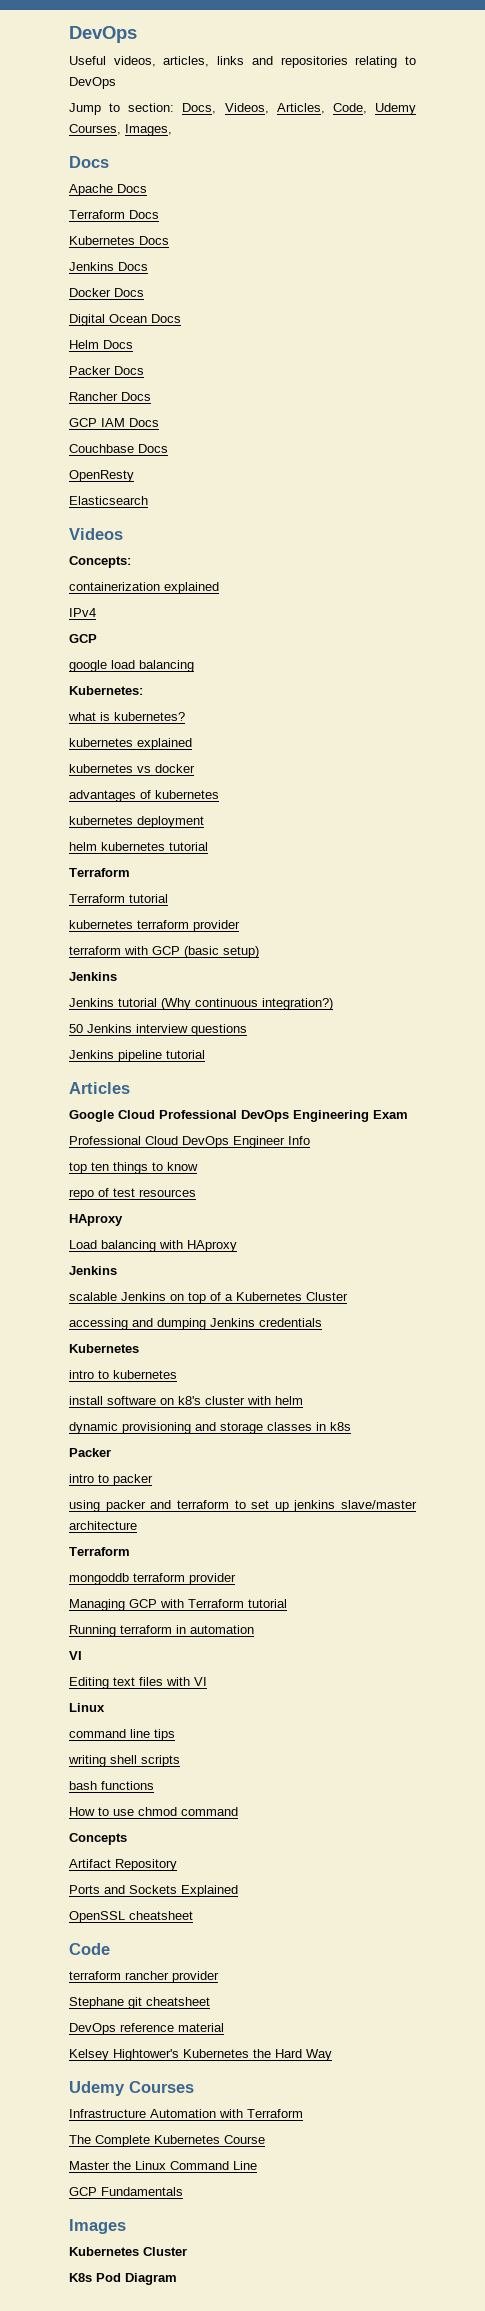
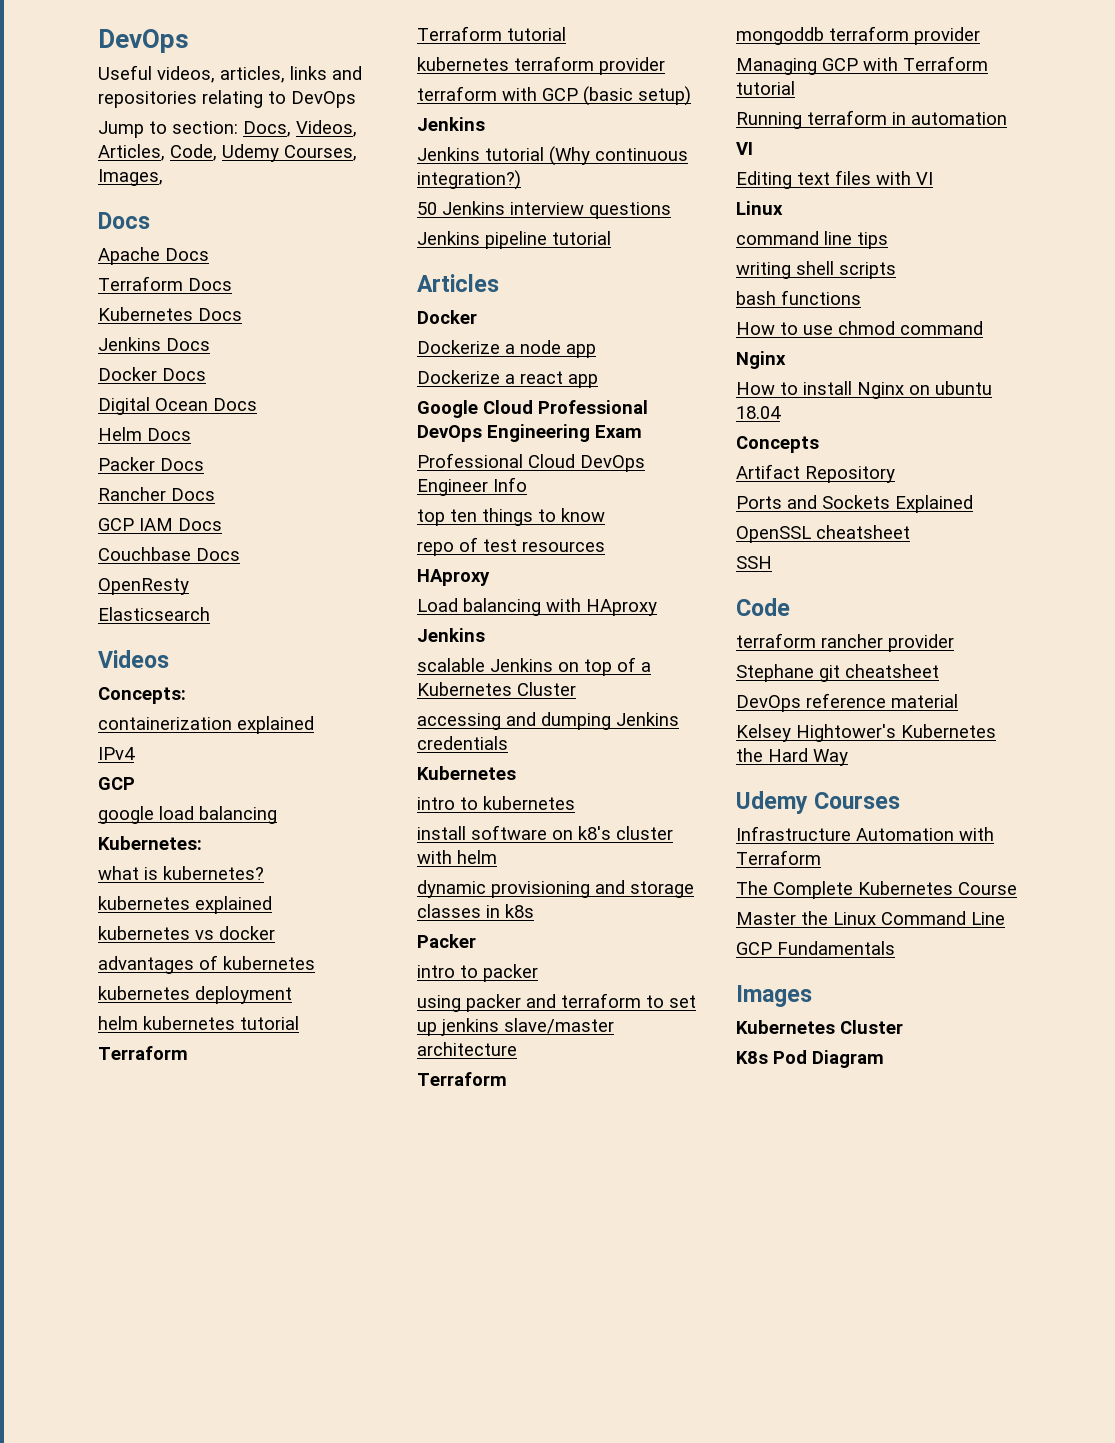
  Articles
+ Docker
+ Dockerize a node app
+ Dockerize a react app
  How to use chmod command
+ Nginx
+ How to install Nginx on ubuntu 18.04
+ SSH

